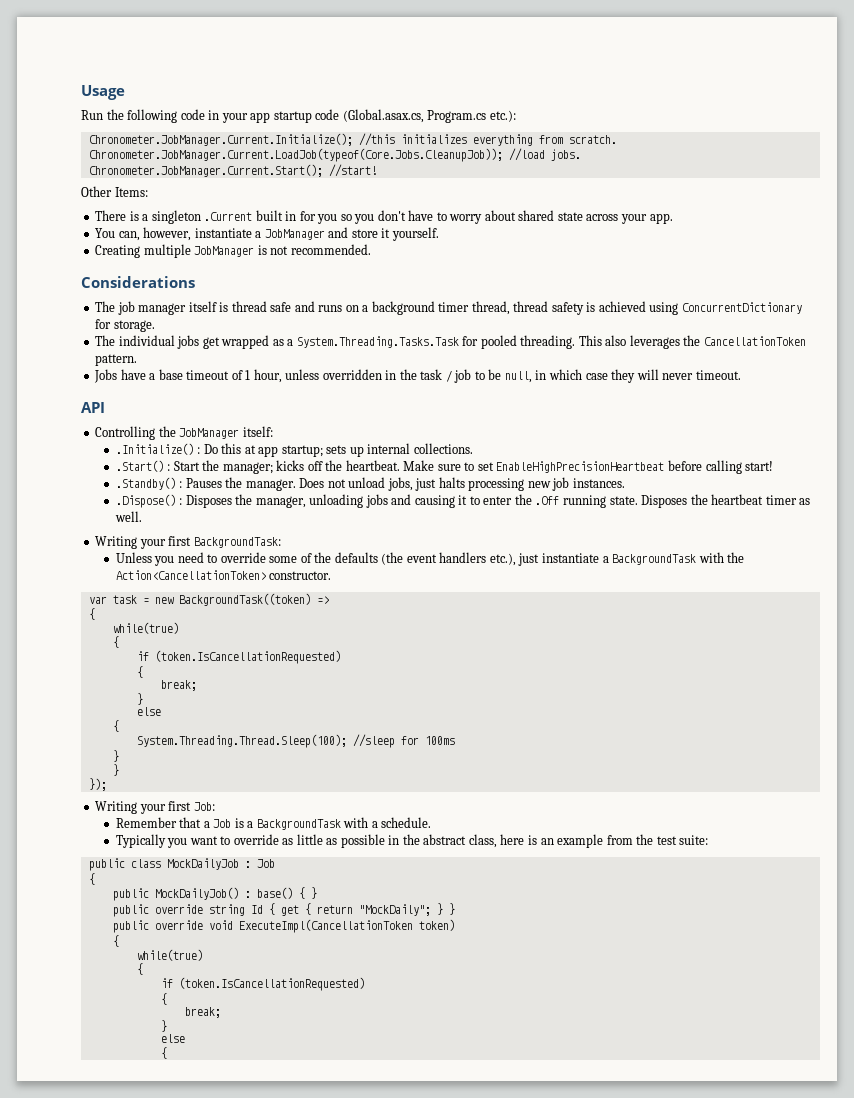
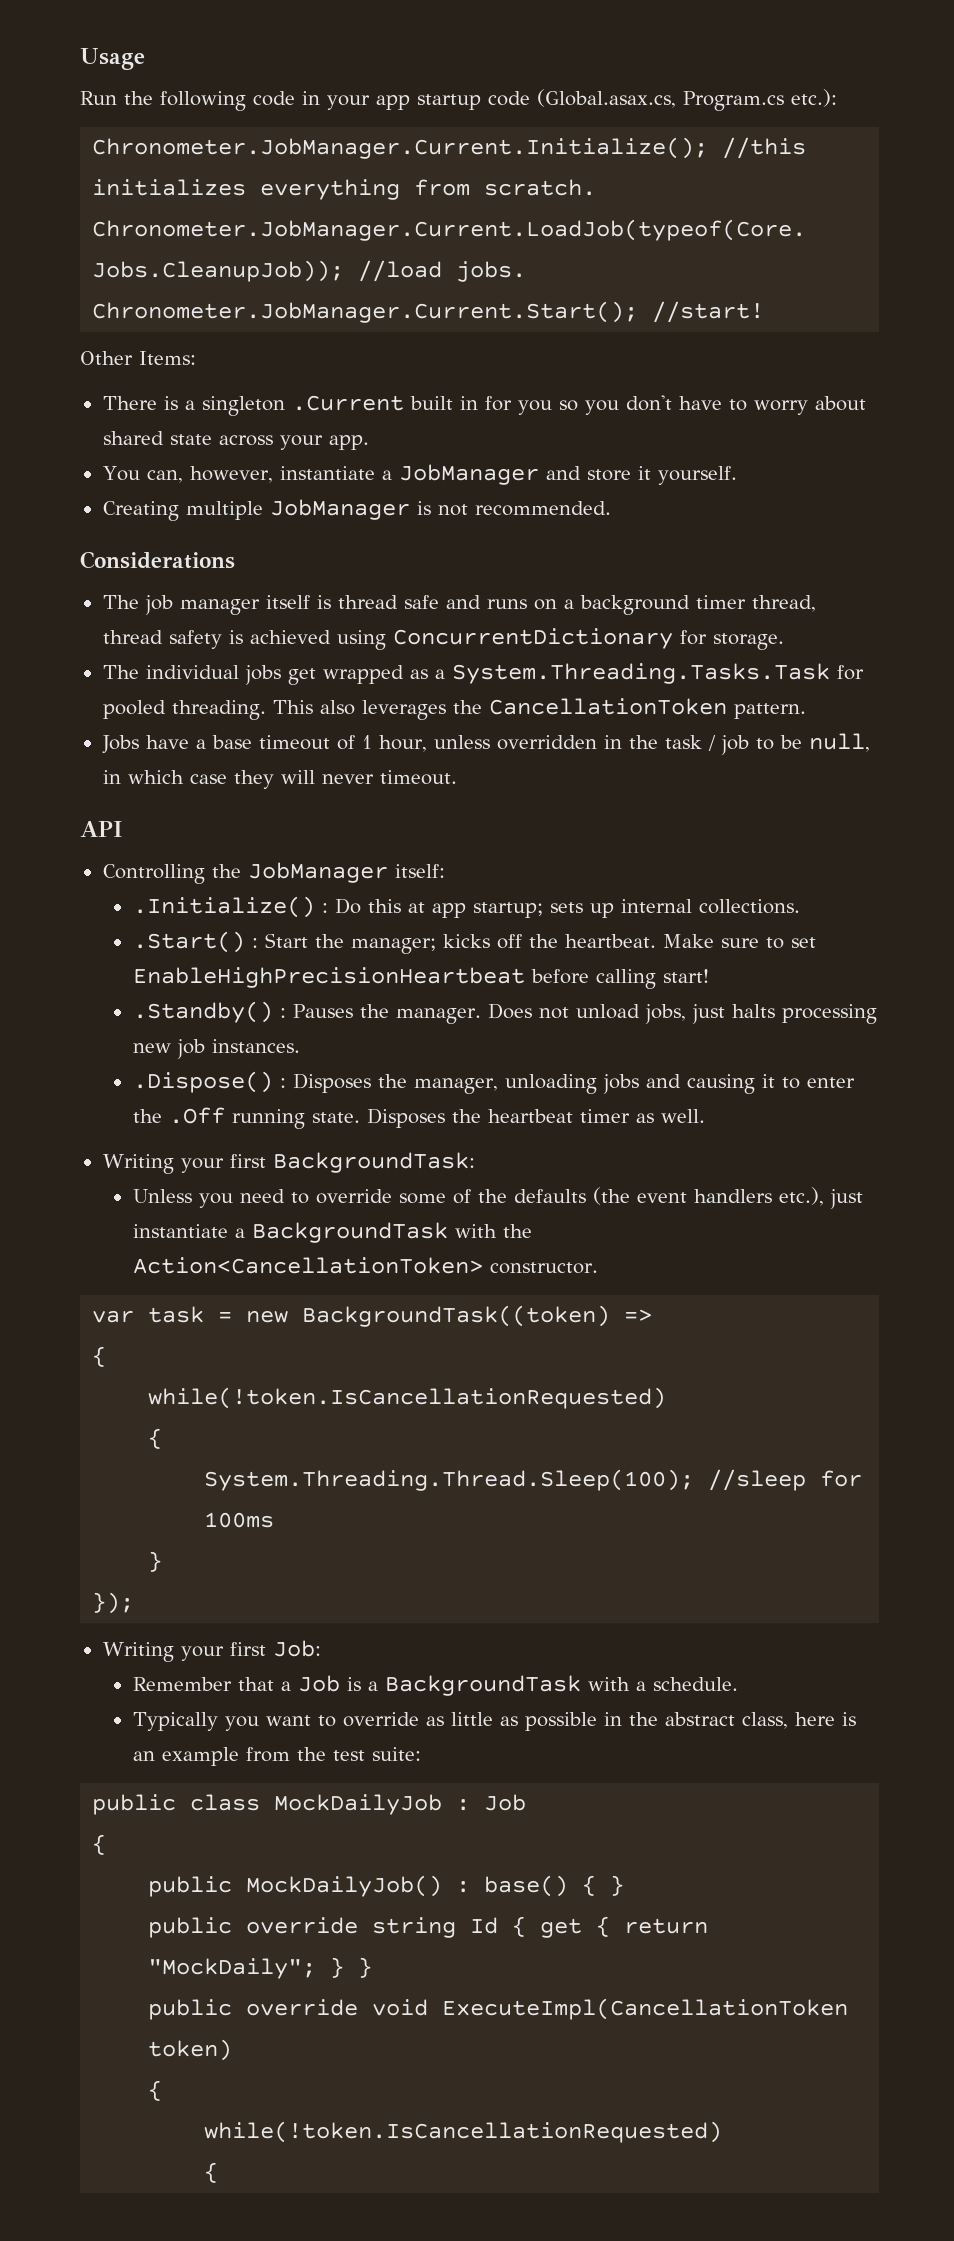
  var task = new BackgroundTask((token) =>
  {
- while(true)
- {
- if (token.IsCancellationRequested)
- {
- break;
- }
- else
+ while(!token.IsCancellationRequested)
  System.Threading.Thread.Sleep(100); //sleep for 100ms
- }
  public override void ExecuteImpl(CancellationToken token)
  {
- while(true)
- {
- if (token.IsCancellationRequested)
- {
- break;
- }
- else
+ while(!token.IsCancellationRequested)

